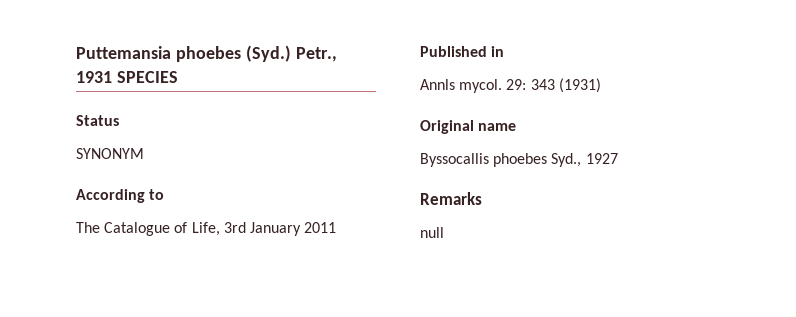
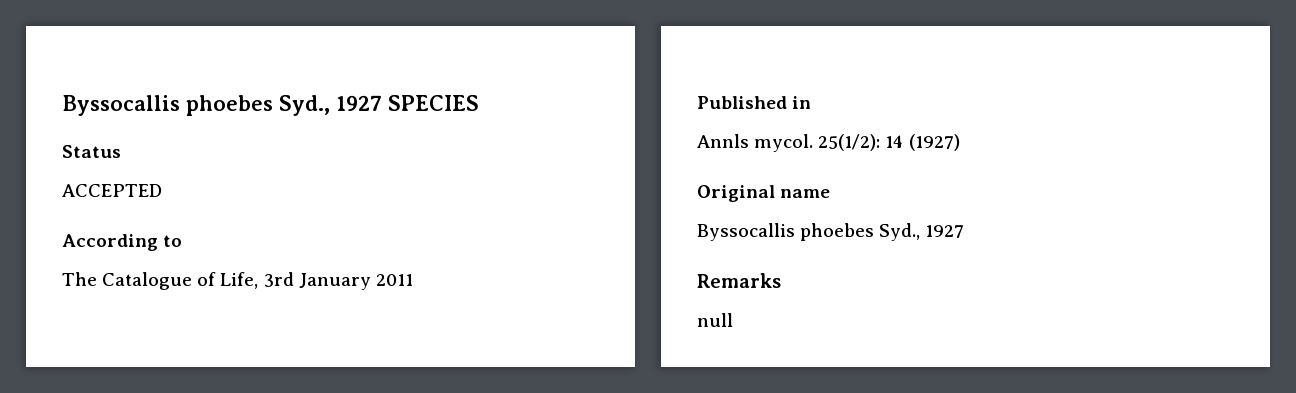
- Puttemansia phoebes (Syd.) Petr., 1931 SPECIES
+ Byssocallis phoebes Syd., 1927 SPECIES
- SYNONYM
+ ACCEPTED
- 29: 343 (1931)
+ 25(1/2): 14 (1927)

